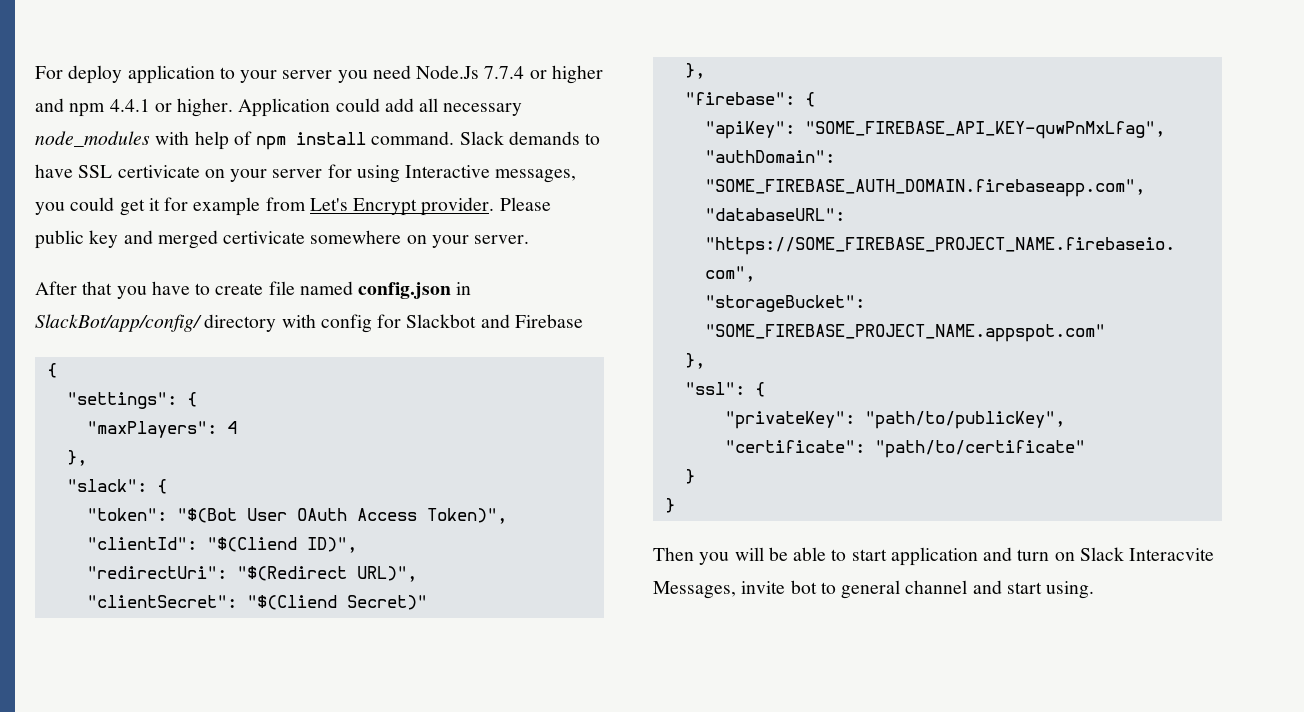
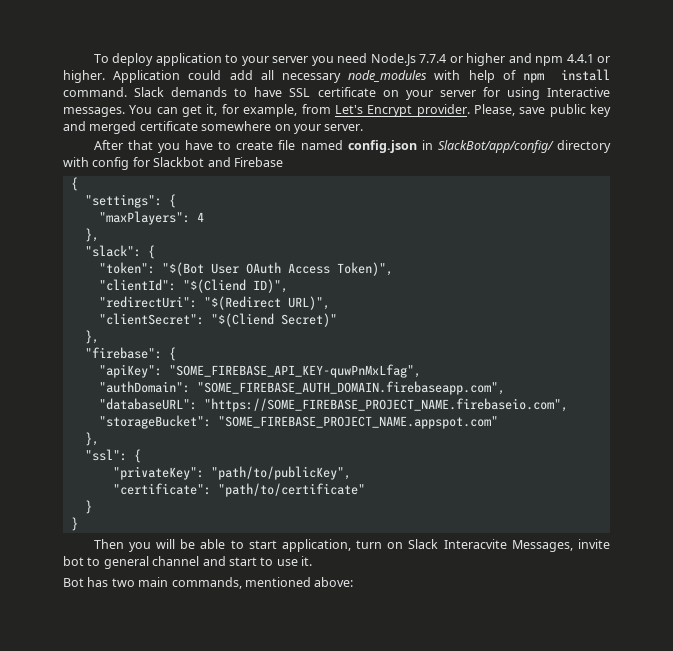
- For deploy application to your server you need Node.Js 7.7.4 or higher and npm 4.4.1 or higher.
+ To deploy application to your server you need Node.Js 7.7.4 or higher and npm 4.4.1 or higher.
- Slack demands to have SSL certivicate on your server for using Interactive messages, you could get it for example from Let's Encrypt provider.
+ Slack demands to have SSL certificate on your server for using Interactive messages. You can get it, for example, from Let's Encrypt provider.
- Please public key and merged certivicate somewhere on your server.
+ Please, save public key and merged certificate somewhere on your server.
- Then you will be able to start application and turn on Slack Interacvite Messages, invite bot to general channel and start using.
+ Then you will be able to start application, turn on Slack Interacvite Messages, invite bot to general channel and start to use it.
+ Bot has two main commands, mentioned above:

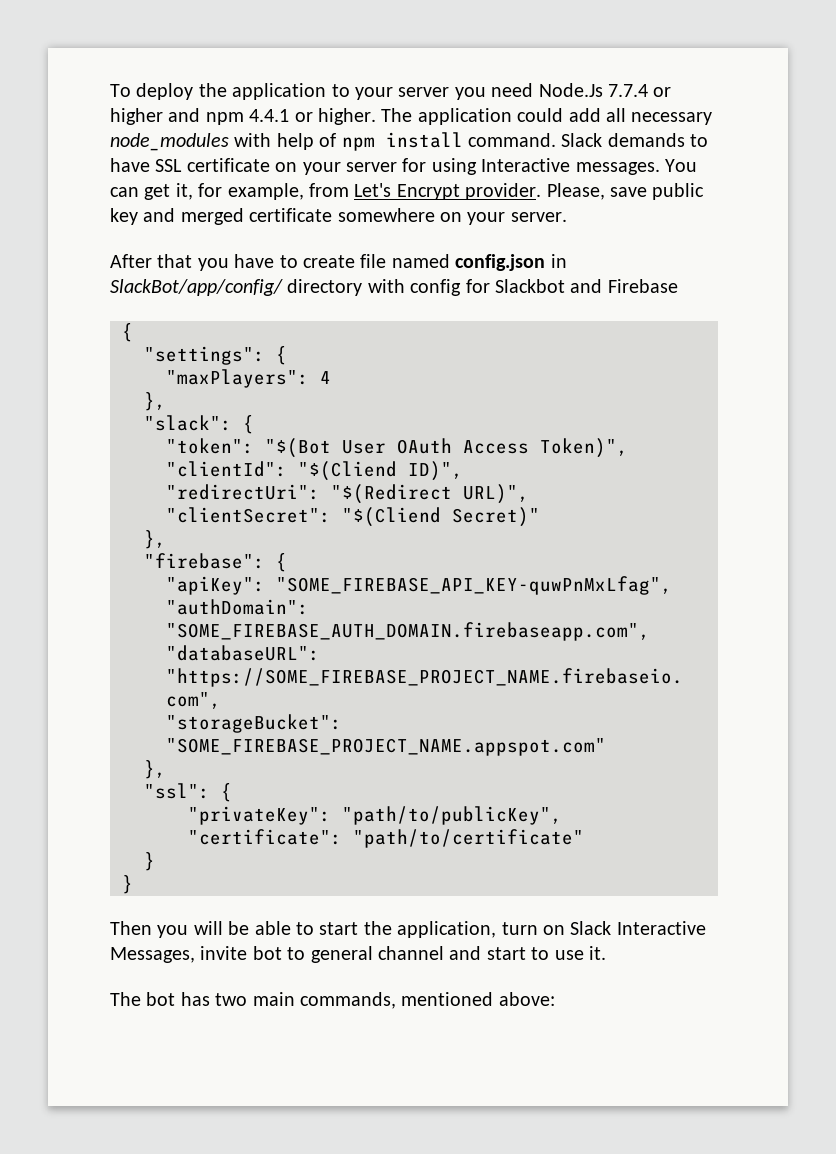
- To deploy application to your server you need Node.Js 7.7.4 or higher and npm 4.4.1 or higher.
+ To deploy the application to your server you need Node.Js 7.7.4 or higher and npm 4.4.1 or higher.
- Application could add all necessary node_modules with help of npm install command.
+ The application could add all necessary node_modules with help of npm install command.
- Then you will be able to start application, turn on Slack Interacvite Messages, invite bot to general channel and start to use it.
+ Then you will be able to start the application, turn on Slack Interactive Messages, invite bot to general channel and start to use it.
- Bot has two main commands, mentioned above:
+ The bot has two main commands, mentioned above:

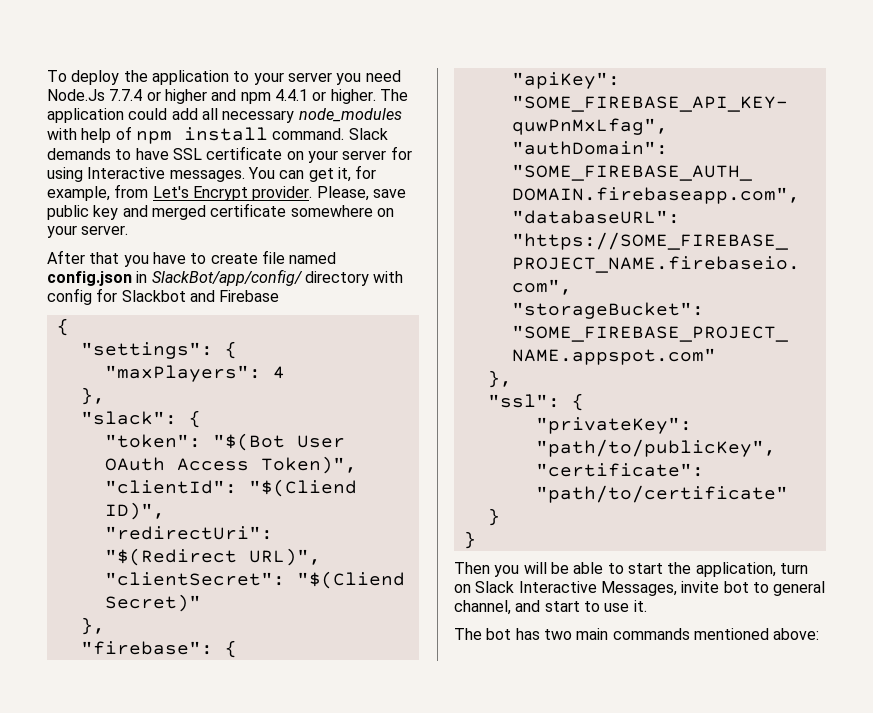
- Then you will be able to start the application, turn on Slack Interactive Messages, invite bot to general channel and start to use it.
+ Then you will be able to start the application, turn on Slack Interactive Messages, invite bot to general channel, and start to use it.
- The bot has two main commands, mentioned above:
+ The bot has two main commands mentioned above:

